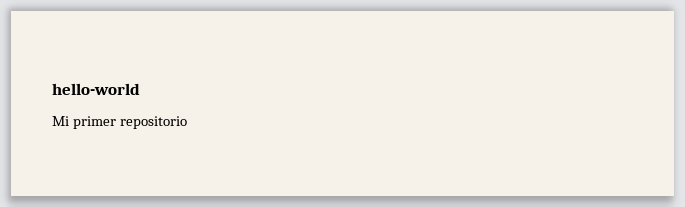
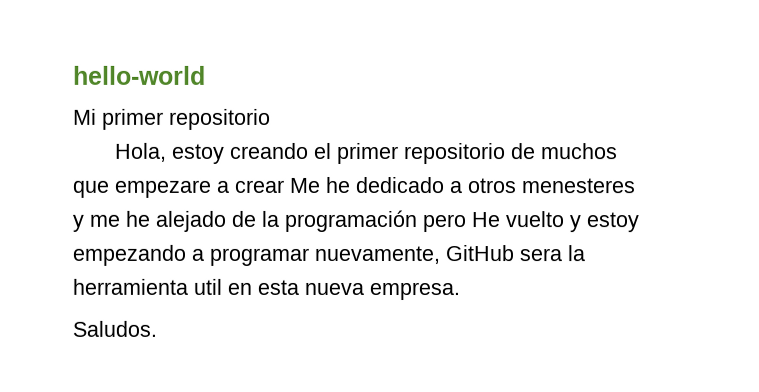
+ Hola, estoy creando el primer repositorio de muchos que empezare a crear Me he dedicado a otros menesteres y me he alejado de la programación pero He vuelto y estoy empezando a programar nuevamente, GitHub sera la herramienta util en esta nueva empresa.
+ Saludos.

